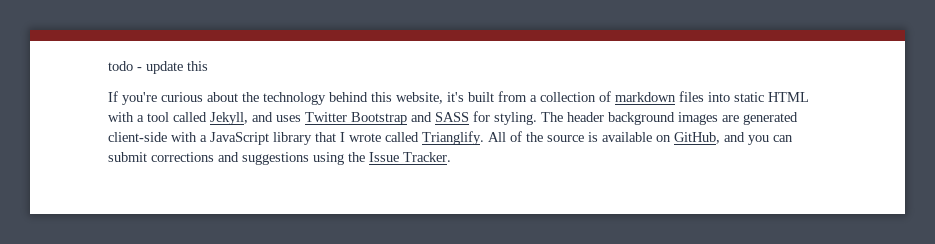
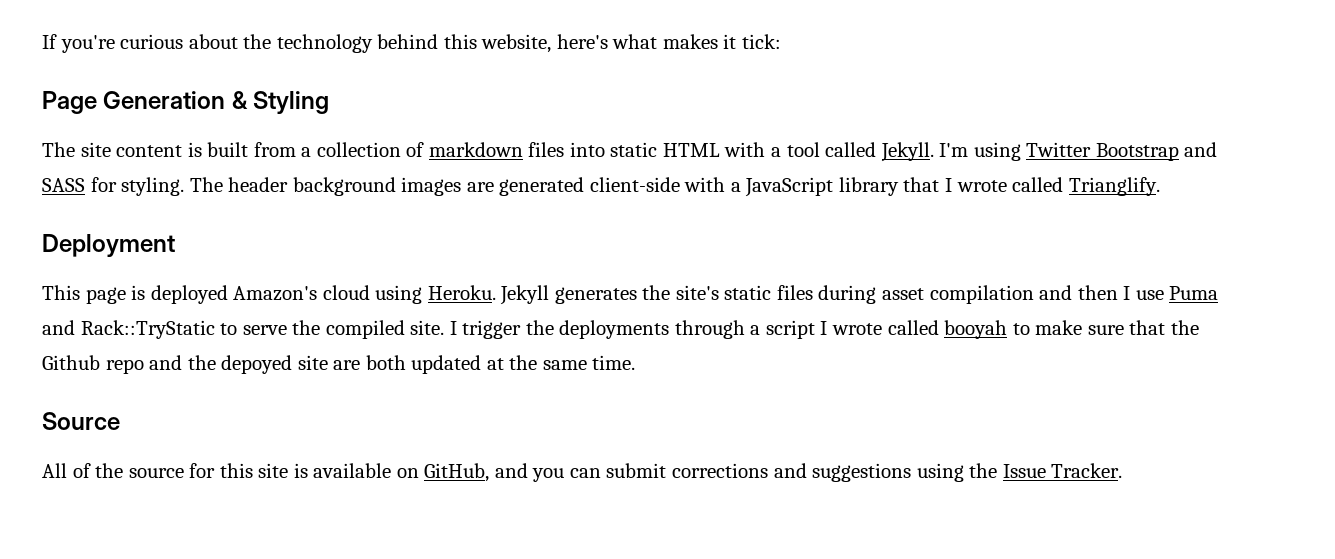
- todo - update this
- If you're curious about the technology behind this website, it's built from a collection of markdown files into static HTML with a tool called Jekyll, and uses Twitter Bootstrap and SASS for styling.
+ If you're curious about the technology behind this website, here's what makes it tick:
+ Page Generation & Styling
+ The site content is built from a collection of markdown files into static HTML with a tool called Jekyll. I'm using Twitter Bootstrap and SASS for styling.
- The header background images are generated client-side with a JavaScript library that I wrote called Trianglify. All of the source is available on GitHub, and you can submit corrections and suggestions using the Issue Tracker.
+ The header background images are generated client-side with a JavaScript library that I wrote called Trianglify.
+ Deployment
+ This page is deployed Amazon's cloud using Heroku. Jekyll generates the site's static files during asset compilation and then I use Puma and Rack::TryStatic to serve the compiled site. I trigger the deployments through a script I wrote called booyah to make sure that the Github repo and the depoyed site are both updated at the same time.
+ Source
+ All of the source for this site is available on GitHub, and you can submit corrections and suggestions using the Issue Tracker.

